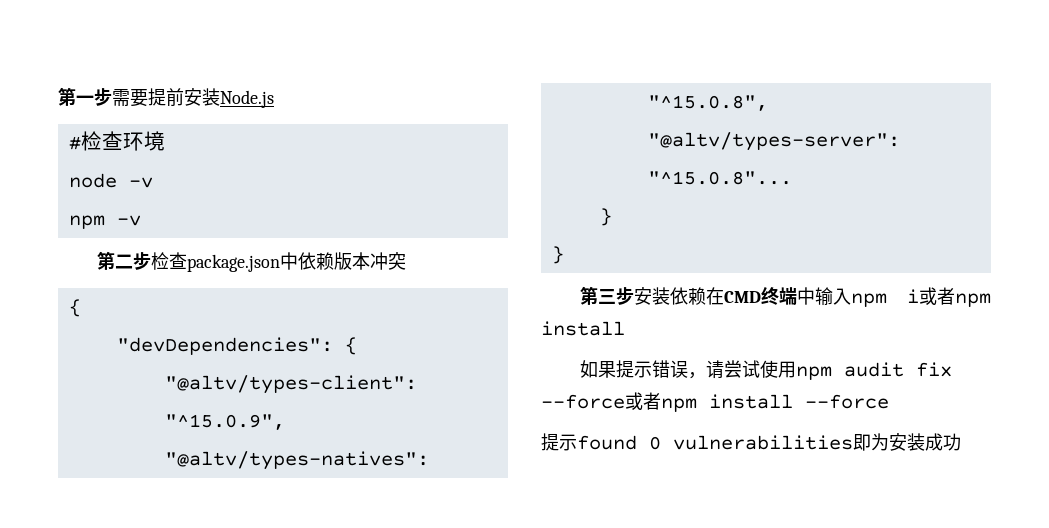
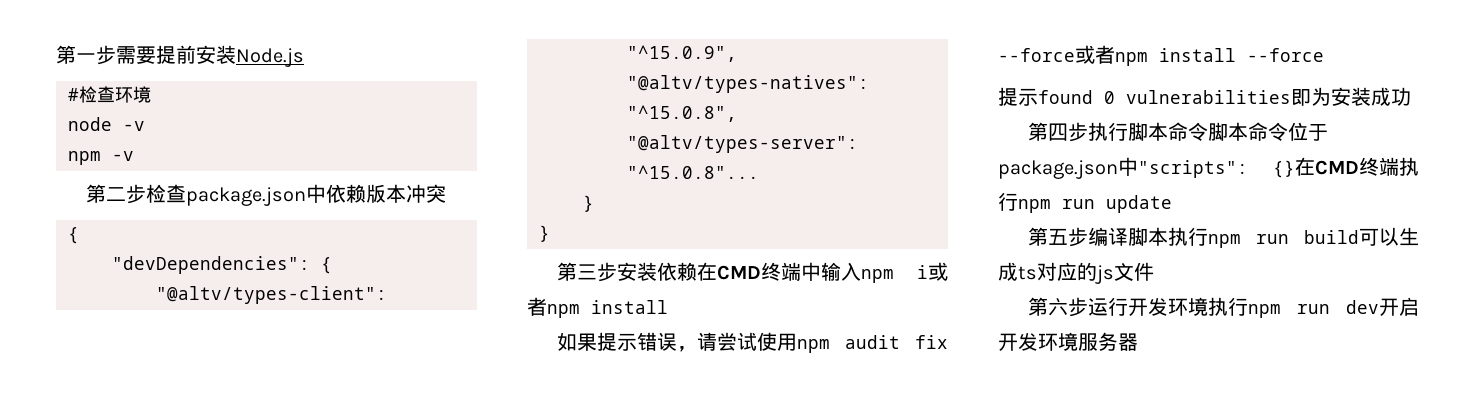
+ 第四步执行脚本命令脚本命令位于package.json中"scripts": {}在CMD终端执行npm run update
+ 第五步编译脚本执行npm run build可以生成ts对应的js文件
+ 第六步运行开发环境执行npm run dev开启开发环境服务器

